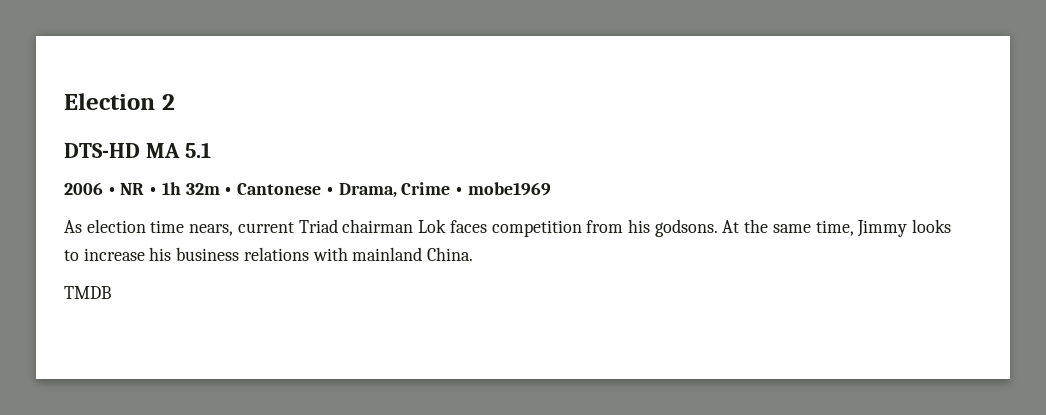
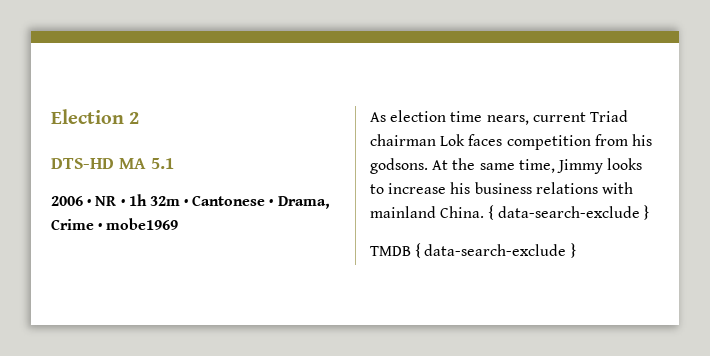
- At the same time, Jimmy looks to increase his business relations with mainland China.
- TMDB
+ At the same time, Jimmy looks to increase his business relations with mainland China. { data-search-exclude }
+ TMDB { data-search-exclude }

